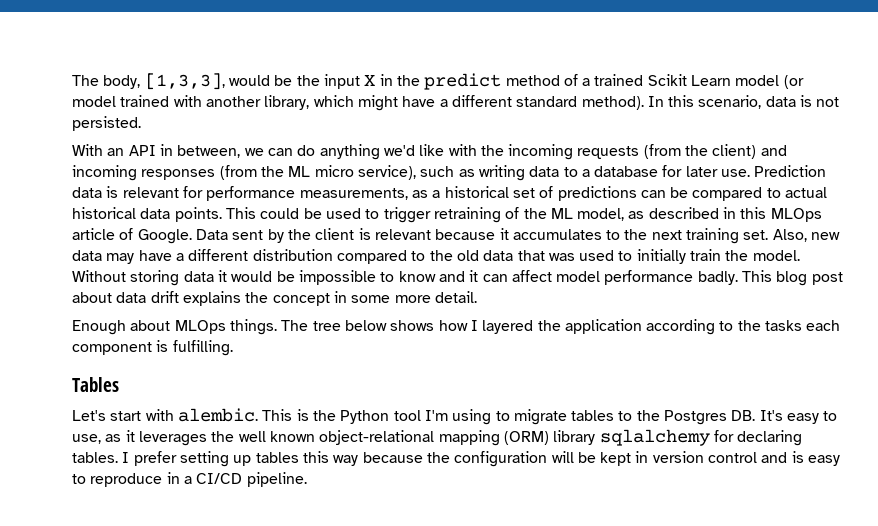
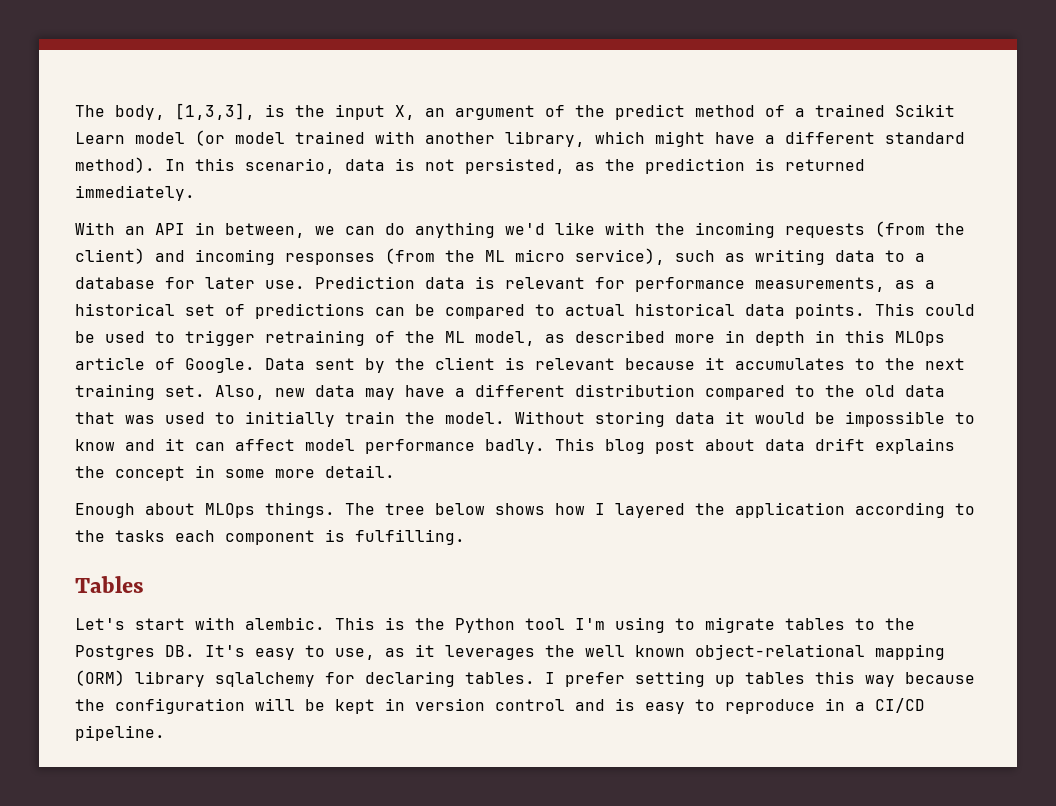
- The body, [1,3,3], would be the input X in the predict method of a trained Scikit Learn model (or model trained with another library, which might have a different standard method).
+ The body, [1,3,3], is the input X, an argument of the predict method of a trained Scikit Learn model (or model trained with another library, which might have a different standard method).
- In this scenario, data is not persisted.
+ In this scenario, data is not persisted, as the prediction is returned immediately.
- This could be used to trigger retraining of the ML model, as described in this MLOps article of Google.
+ This could be used to trigger retraining of the ML model, as described more in depth in this MLOps article of Google.

